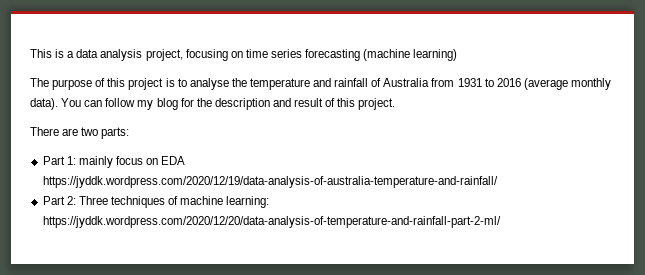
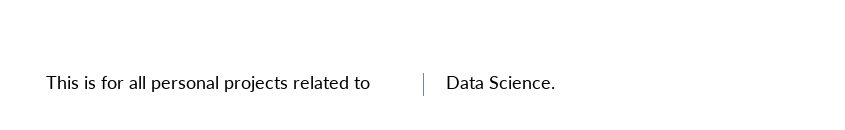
- This is a data analysis project, focusing on time series forecasting (machine learning)
- The purpose of this project is to analyse the temperature and rainfall of Australia from 1931 to 2016 (average monthly data). You can follow my blog for the description and result of this project.
- There are two parts:
- Part 1: mainly focus on EDA https://jyddk.wordpress.com/2020/12/19/data-analysis-of-australia-temperature-and-rainfall/
- Part 2: Three techniques of machine learning: https://jyddk.wordpress.com/2020/12/20/data-analysis-of-temperature-and-rainfall-part-2-ml/
+ This is for all personal projects related to Data Science.

